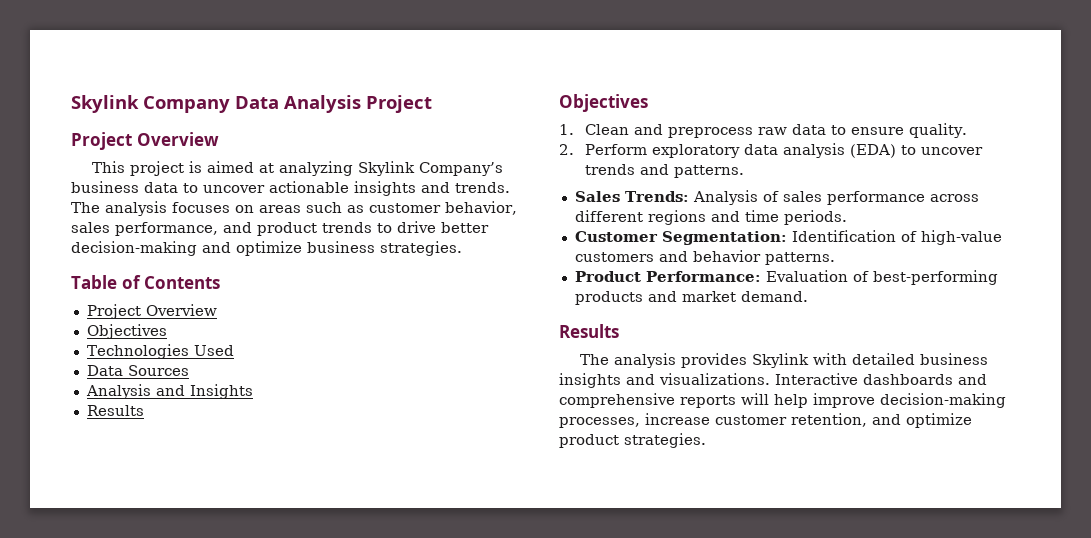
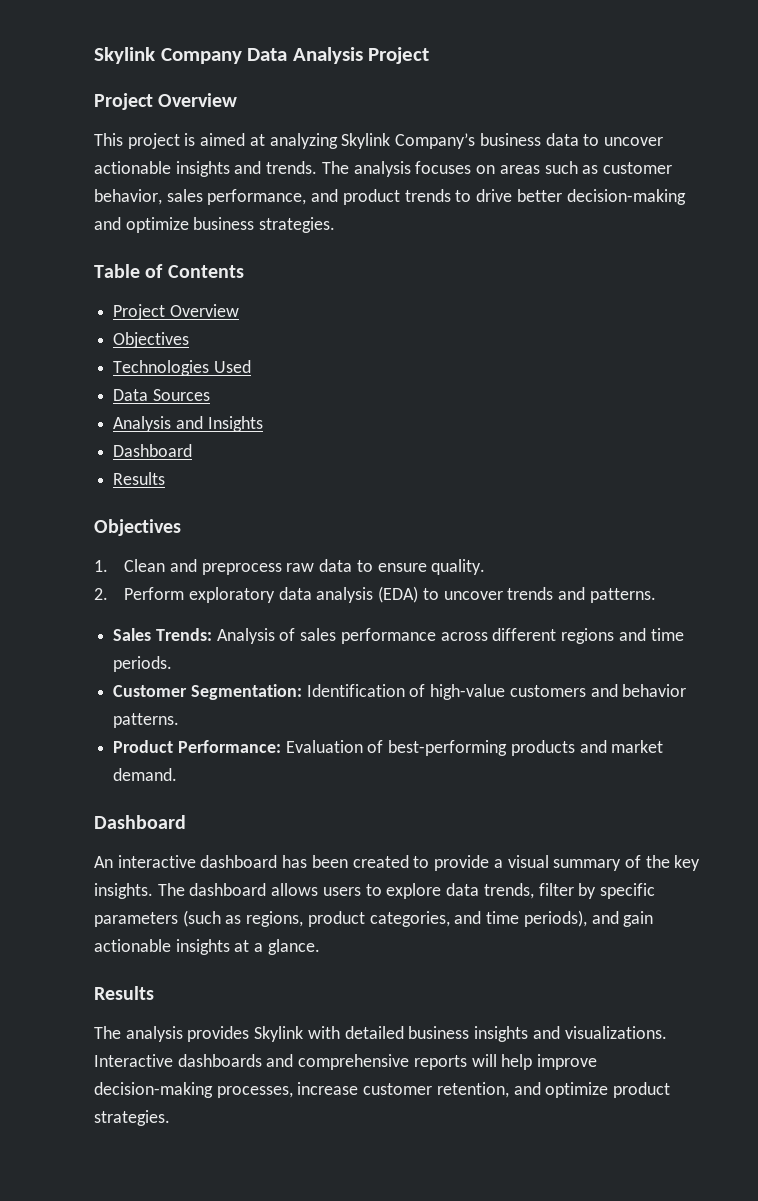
  Analysis and Insights
+ Dashboard
  Product Performance: Evaluation of best-performing products and market demand.
+ Dashboard
+ An interactive dashboard has been created to provide a visual summary of the key insights. The dashboard allows users to explore data trends, filter by specific parameters (such as regions, product categories, and time periods), and gain actionable insights at a glance.

